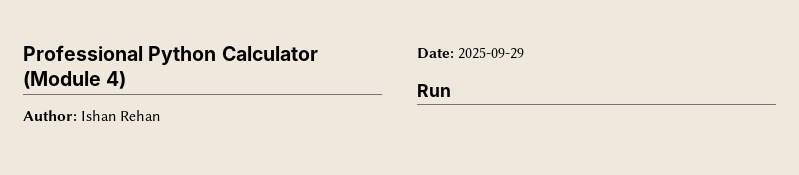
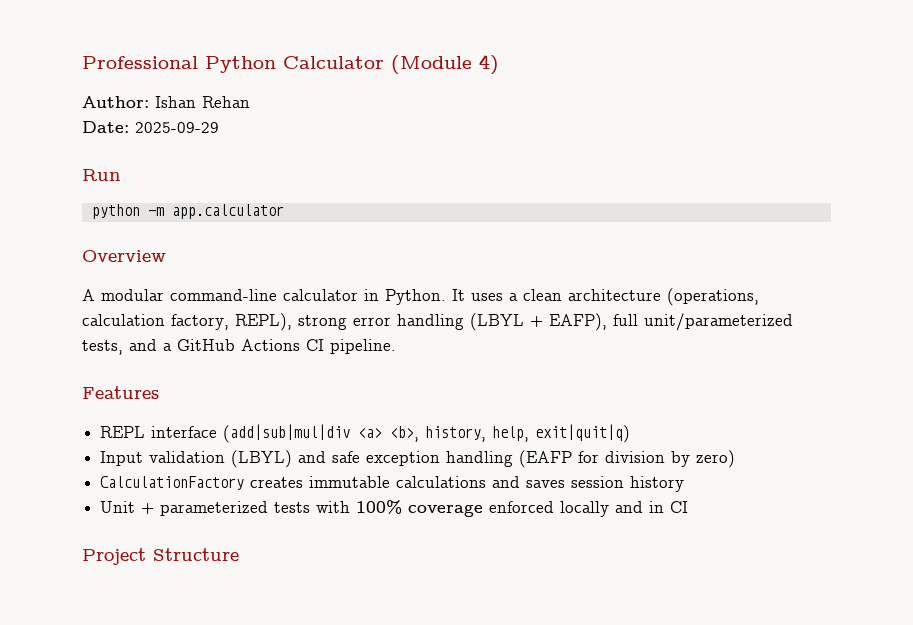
+ python -m app.calculator
+ Overview
+ A modular command-line calculator in Python. It uses a clean architecture (operations, calculation factory, REPL), strong error handling (LBYL + EAFP), full unit/parameterized tests, and a GitHub Actions CI pipeline.
+ Features
+ REPL interface (add|sub|mul|div <a> <b>, history, help, exit|quit|q)
+ Input validation (LBYL) and safe exception handling (EAFP for division by zero)
+ CalculationFactory creates immutable calculations and saves session history
+ Unit + parameterized tests with 100% coverage enforced locally and in CI
+ Project Structure

